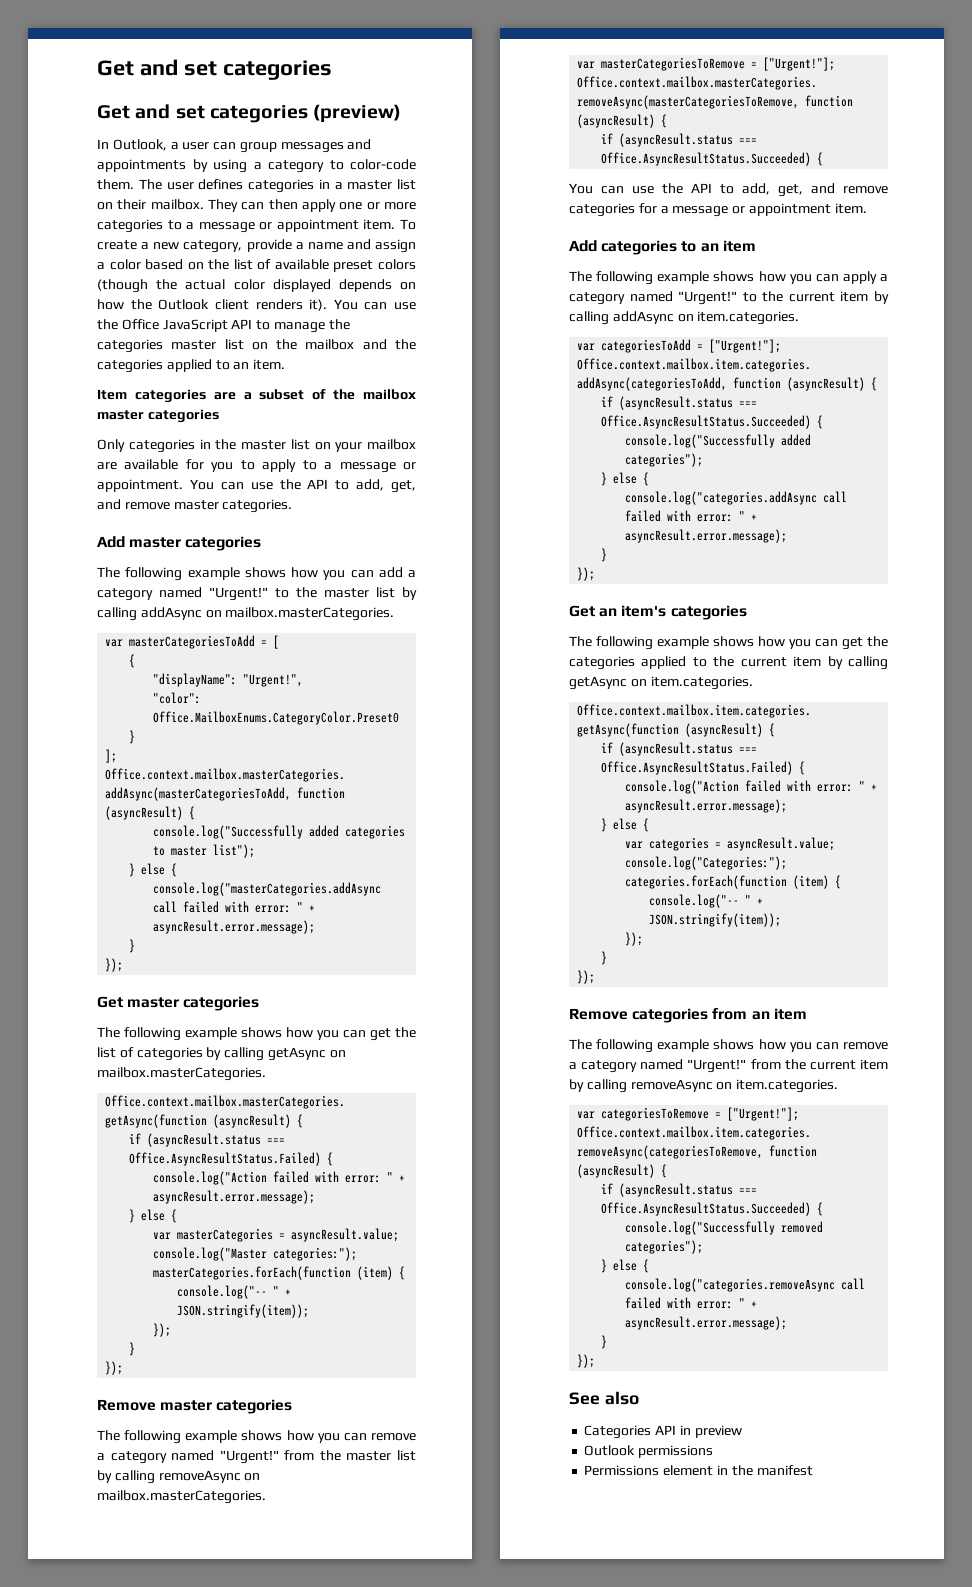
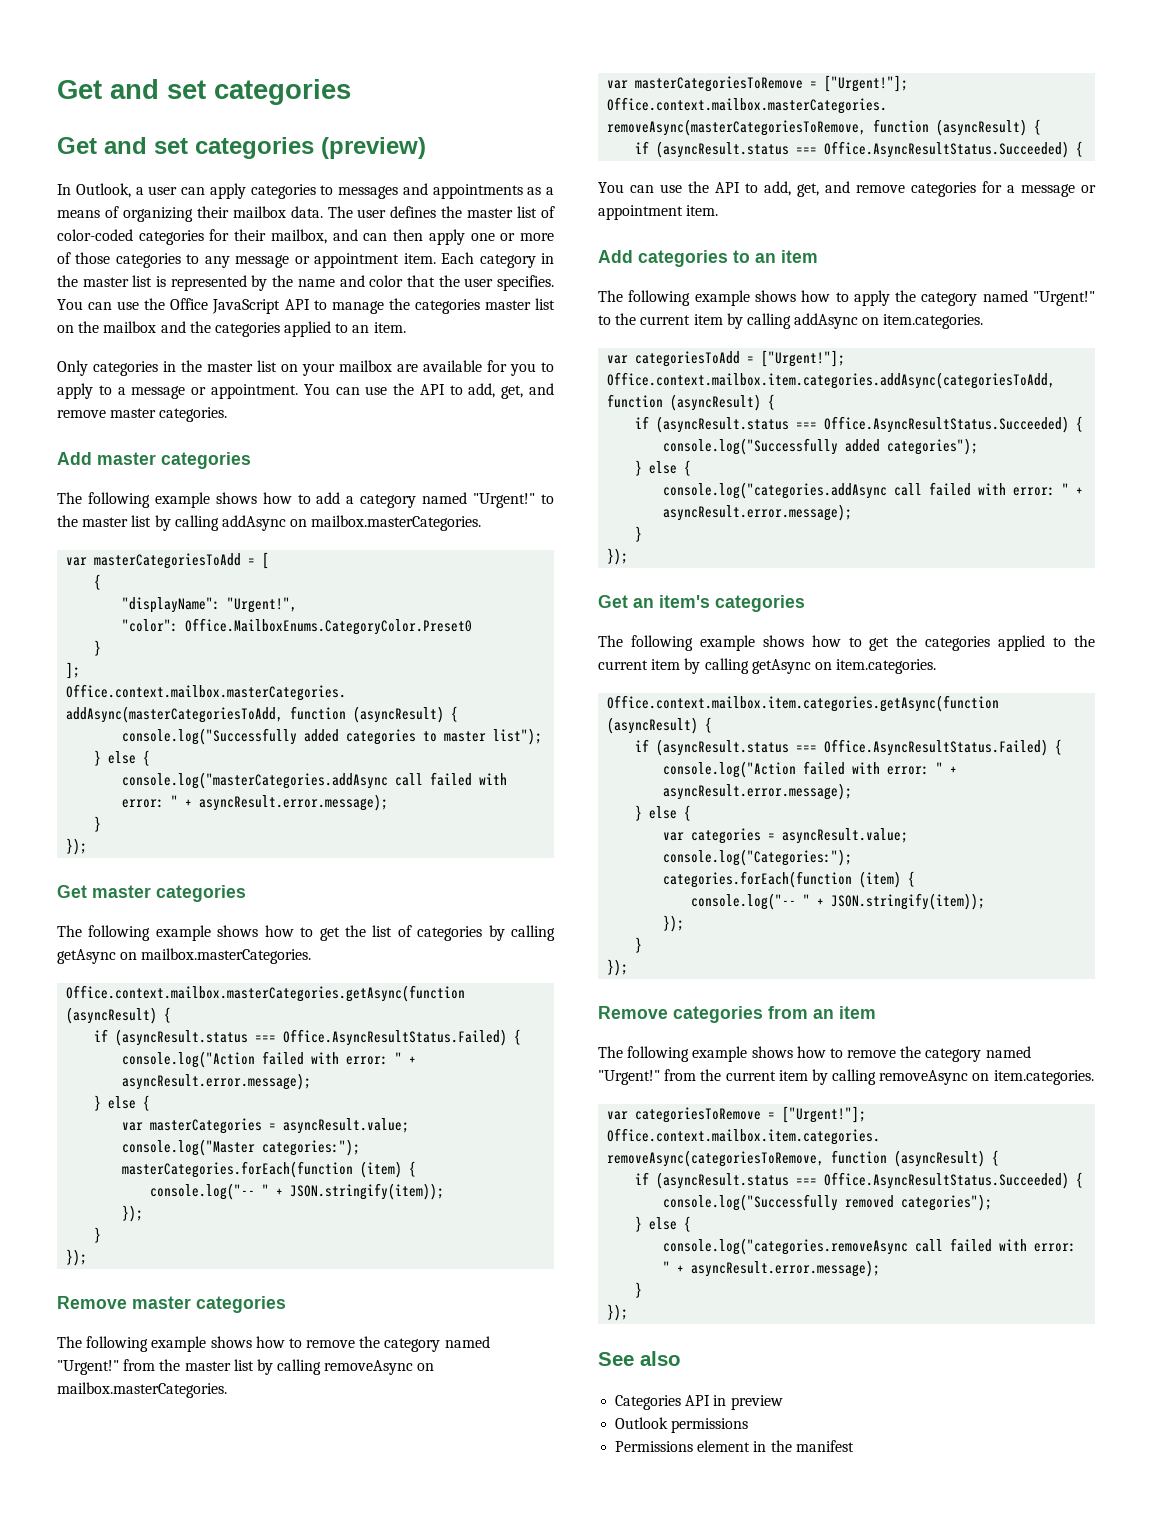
- In Outlook, a user can group messages and appointments by using a category to color-code them. The user defines categories in a master list on their mailbox. They can then apply one or more categories to a message or appointment item. To create a new category, provide a name and assign a color based on the list of available preset colors (though the actual color displayed depends on how the Outlook client renders it).
+ In Outlook, a user can apply categories to messages and appointments as a means of organizing their mailbox data. The user defines the master list of color-coded categories for their mailbox, and can then apply one or more of those categories to any message or appointment item. Each category in the master list is represented by the name and color that the user specifies.
- Item categories are a subset of the mailbox master categories
- The following example shows how you can add a category named "Urgent!" to the master list by calling addAsync on mailbox.masterCategories.
+ The following example shows how to add a category named "Urgent!" to the master list by calling addAsync on mailbox.masterCategories.
- The following example shows how you can get the list of categories by calling getAsync on mailbox.masterCategories.
+ The following example shows how to get the list of categories by calling getAsync on mailbox.masterCategories.
- The following example shows how you can remove a category named "Urgent!" from the master list by calling removeAsync on mailbox.masterCategories.
+ The following example shows how to remove the category named "Urgent!" from the master list by calling removeAsync on mailbox.masterCategories.
- The following example shows how you can apply a category named "Urgent!" to the current item by calling addAsync on item.categories.
+ The following example shows how to apply the category named "Urgent!" to the current item by calling addAsync on item.categories.
- The following example shows how you can get the categories applied to the current item by calling getAsync on item.categories.
+ The following example shows how to get the categories applied to the current item by calling getAsync on item.categories.
- The following example shows how you can remove a category named "Urgent!" from the current item by calling removeAsync on item.categories.
+ The following example shows how to remove the category named "Urgent!" from the current item by calling removeAsync on item.categories.

